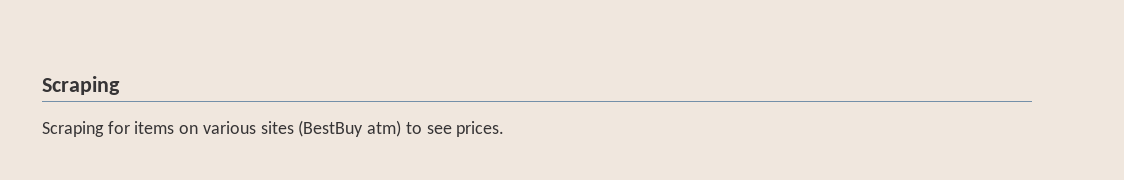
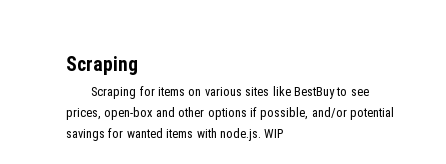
- Scraping for items on various sites (BestBuy atm) to see prices.
+ Scraping for items on various sites like BestBuy to see prices, open-box and other options if possible, and/or potential savings for wanted items with node.js. WIP

